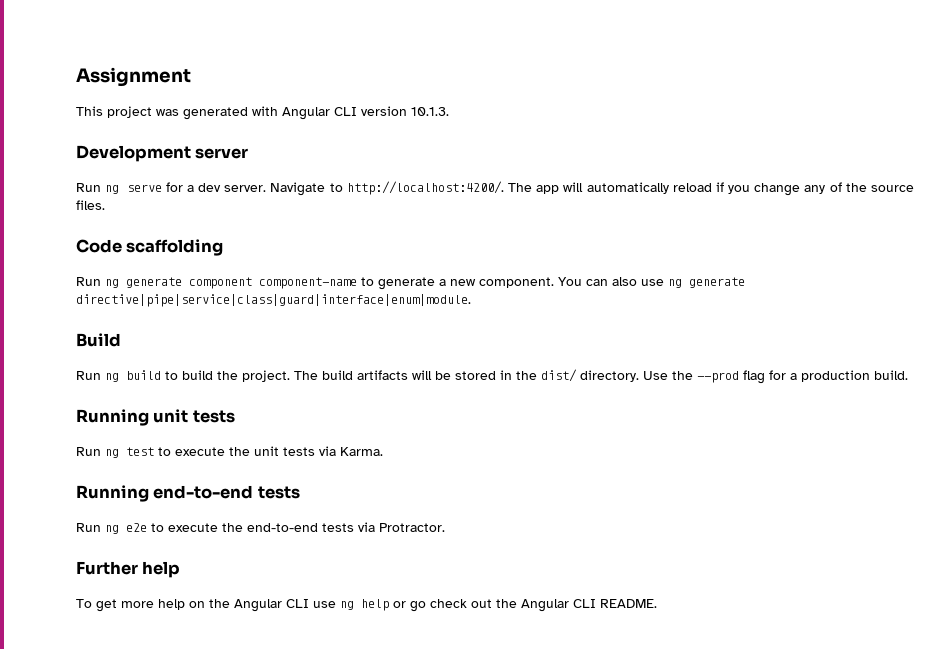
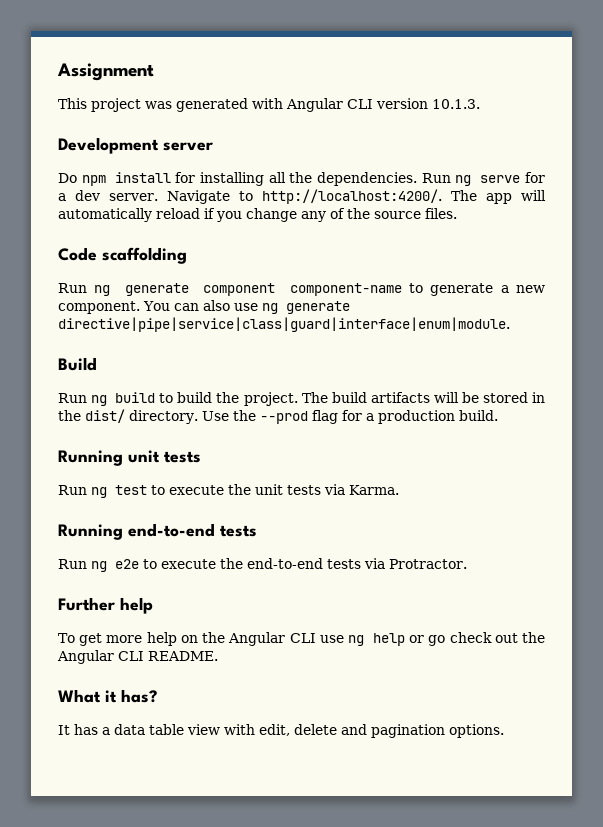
+ Do npm install for installing all the dependencies.
+ What it has?
+ It has a data table view with edit, delete and pagination options.

